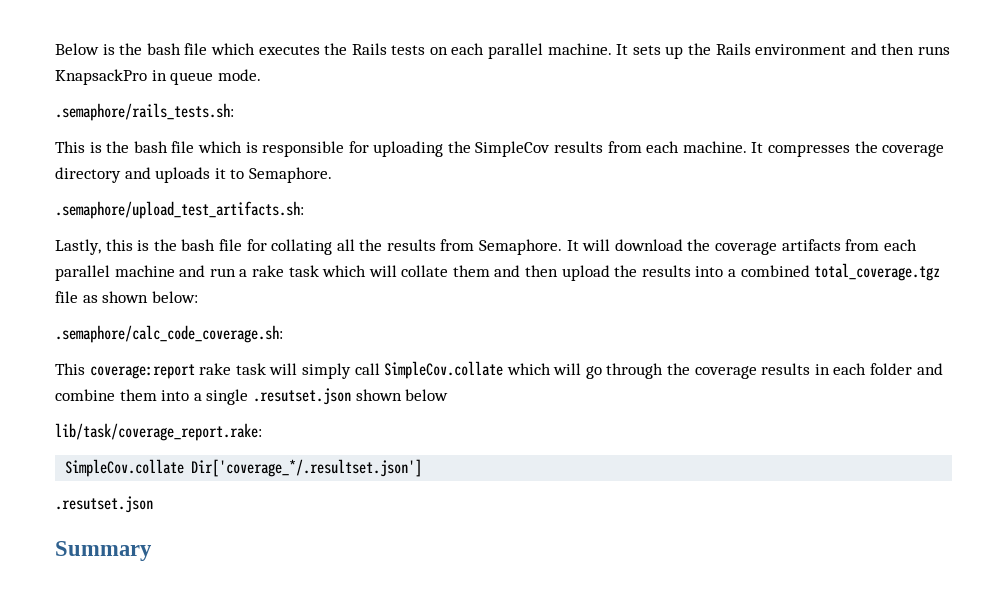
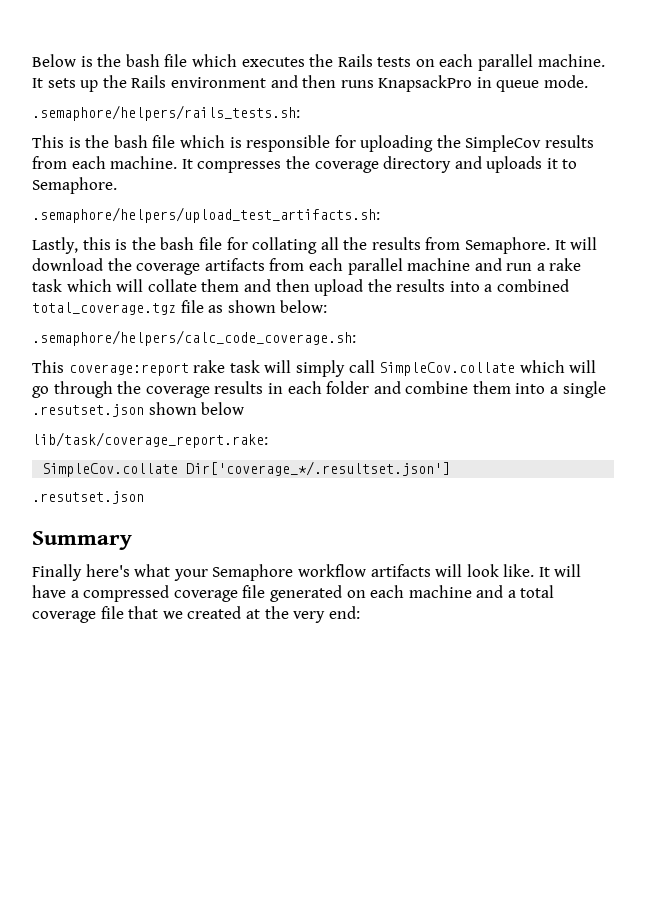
- .semaphore/rails_tests.sh:
+ .semaphore/helpers/rails_tests.sh:
- .semaphore/upload_test_artifacts.sh:
+ .semaphore/helpers/upload_test_artifacts.sh:
- .semaphore/calc_code_coverage.sh:
+ .semaphore/helpers/calc_code_coverage.sh:
+ Finally here's what your Semaphore workflow artifacts will look like. It will have a compressed coverage file generated on each machine and a total coverage file that we created at the very end:

